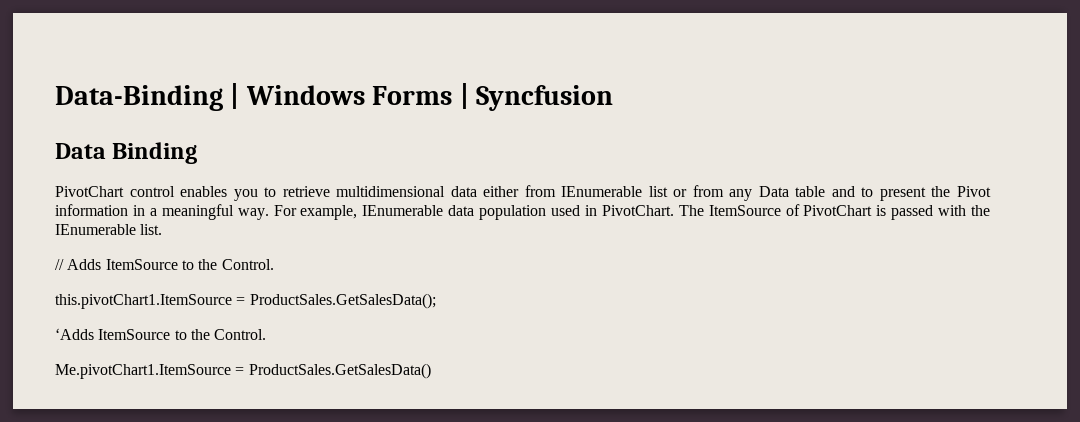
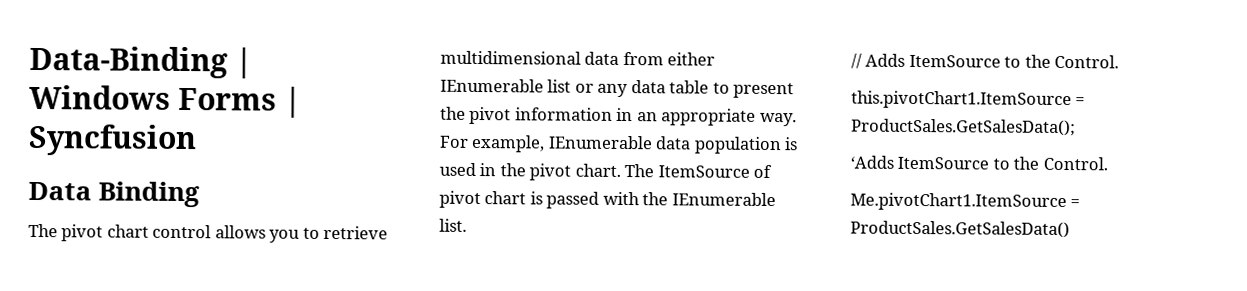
- PivotChart control enables you to retrieve multidimensional data either from IEnumerable list or from any Data table and to present the Pivot information in a meaningful way.
+ The pivot chart control allows you to retrieve multidimensional data from either IEnumerable list or any data table to present the pivot information in an appropriate way.
- For example, IEnumerable data population used in PivotChart.
+ For example, IEnumerable data population is used in the pivot chart.
- The ItemSource of PivotChart is passed with the IEnumerable list.
+ The ItemSource of pivot chart is passed with the IEnumerable list.

